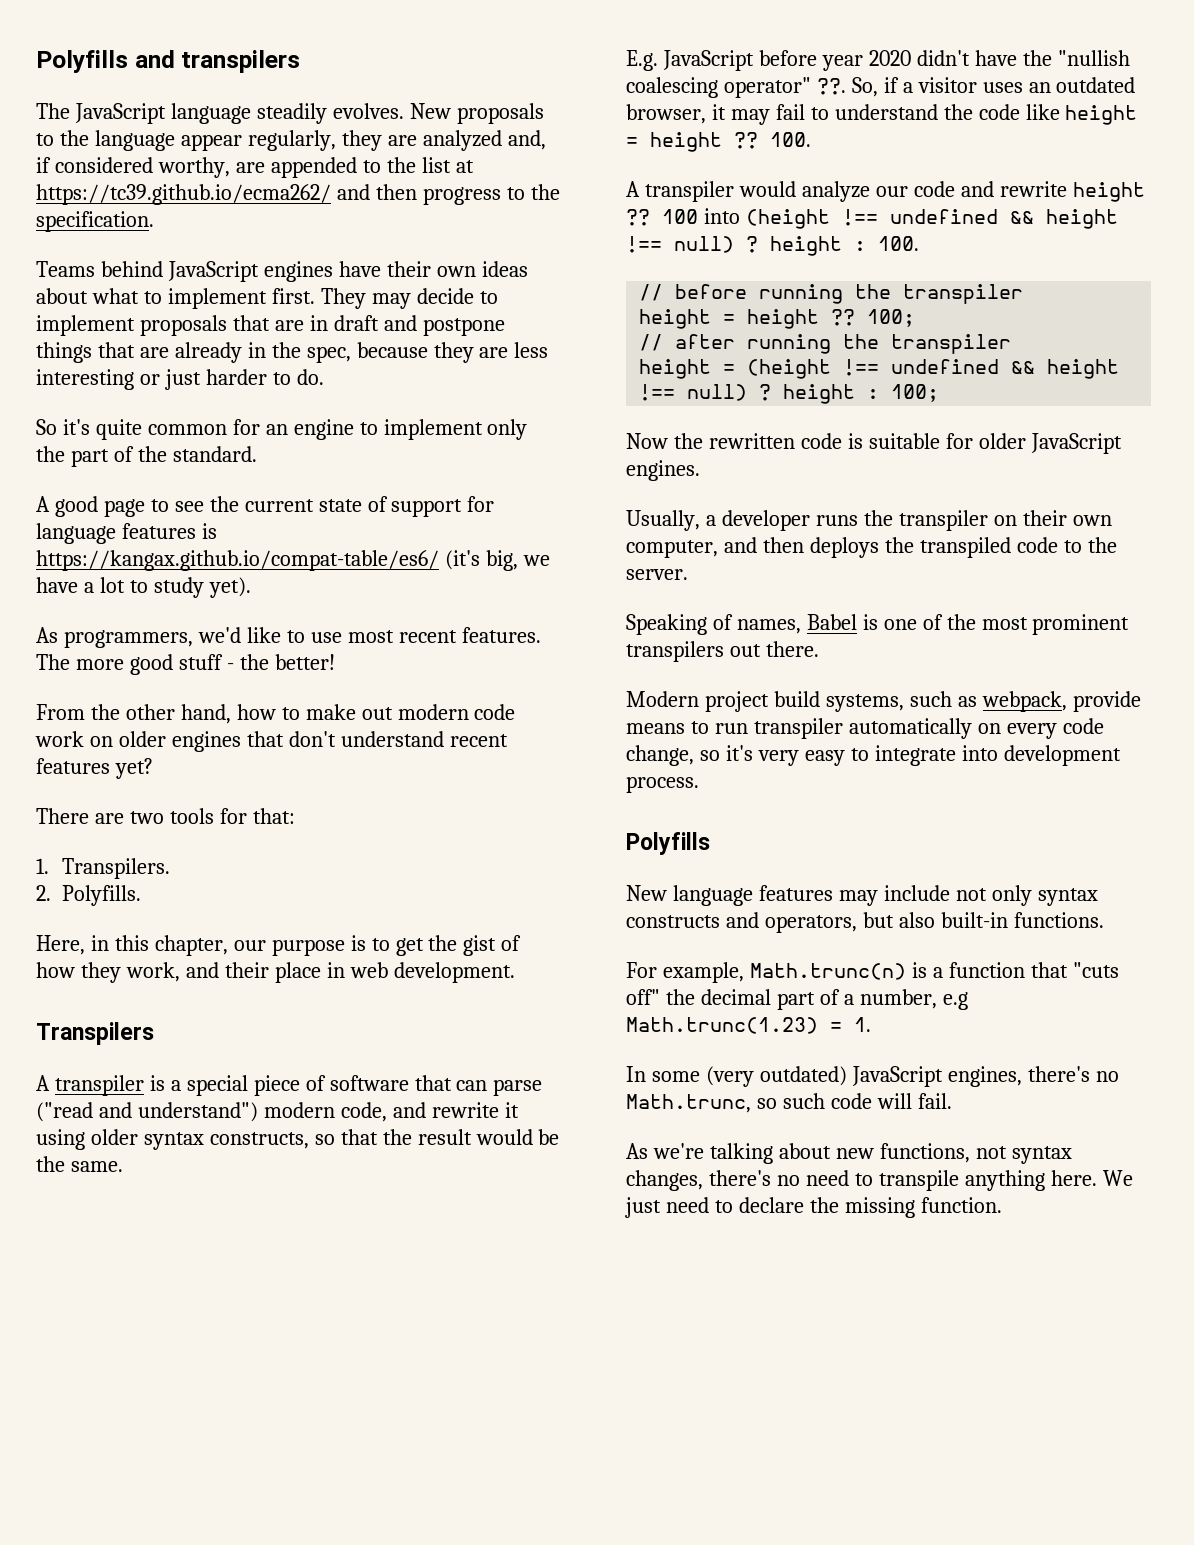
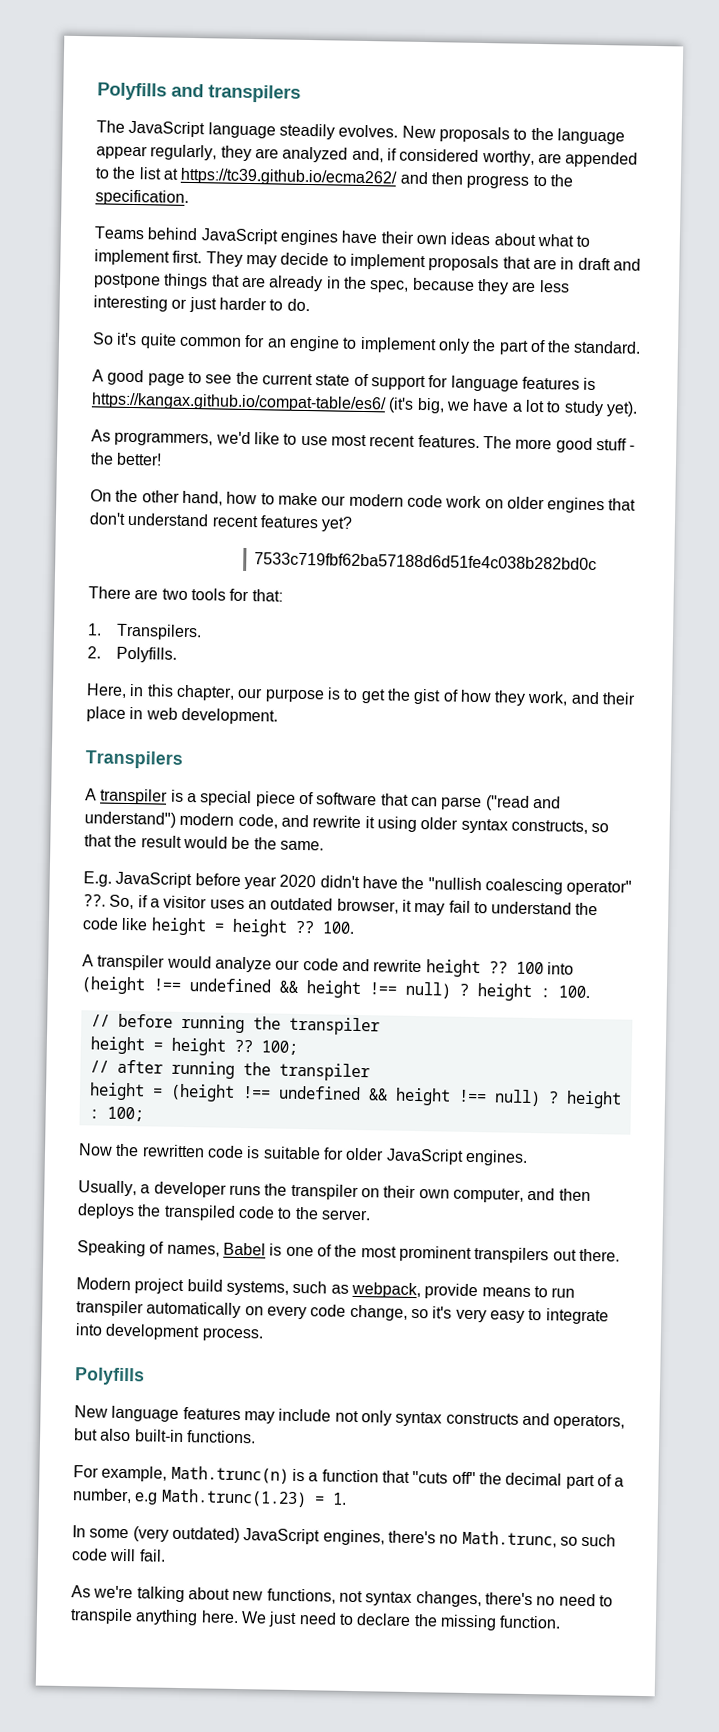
- From the other hand, how to make out modern code work on older engines that don't understand recent features yet?
+ On the other hand, how to make our modern code work on older engines that don't understand recent features yet?
+ 7533c719fbf62ba57188d6d51fe4c038b282bd0c

